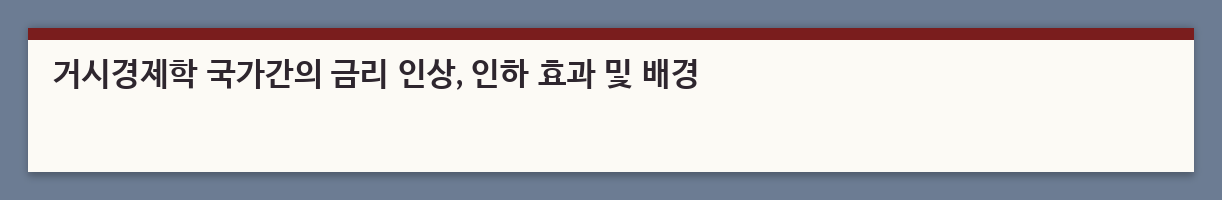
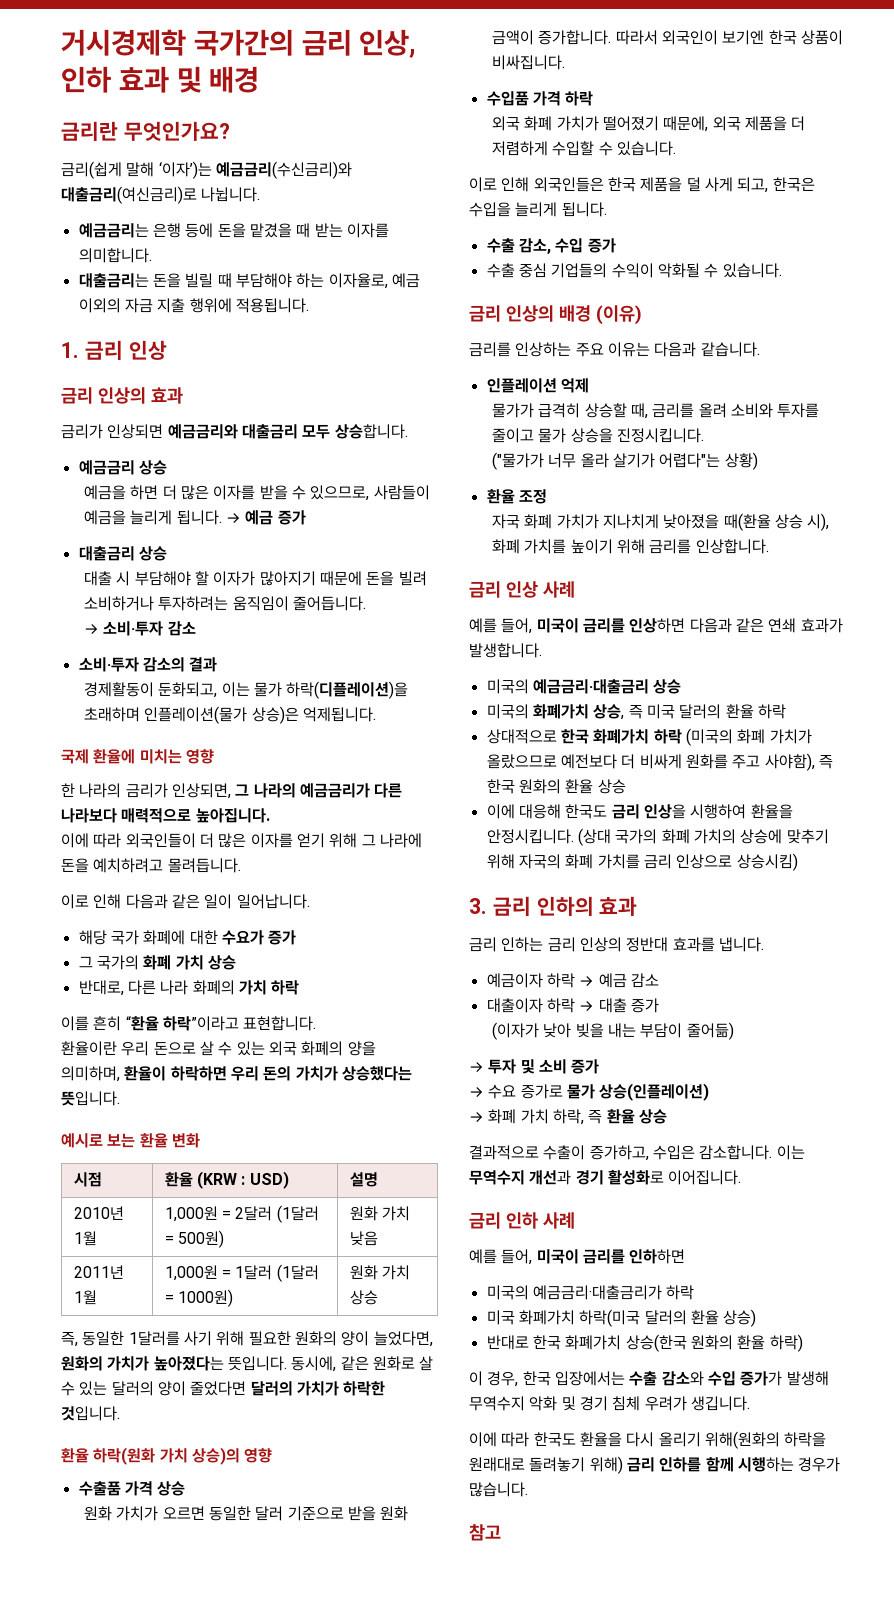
+ 금리란 무엇인가요?
+ 금리(쉽게 말해 ‘이자’)는 예금금리(수신금리)와 대출금리(여신금리)로 나뉩니다.
+ 예금금리는 은행 등에 돈을 맡겼을 때 받는 이자를 의미합니다.
+ 대출금리는 돈을 빌릴 때 부담해야 하는 이자율로, 예금 이외의 자금 지출 행위에 적용됩니다.
+ 1. 금리 인상
+ 금리 인상의 효과
+ 금리가 인상되면 예금금리와 대출금리 모두 상승합니다.
+ 예금금리 상승
+ 예금을 하면 더 많은 이자를 받을 수 있으므로, 사람들이 예금을 늘리게 됩니다. → 예금 증가
+ 대출금리 상승
+ 대출 시 부담해야 할 이자가 많아지기 때문에 돈을 빌려 소비하거나 투자하려는 움직임이 줄어듭니다.
+ → 소비·투자 감소
+ 소비·투자 감소의 결과
+ 경제활동이 둔화되고, 이는 물가 하락(디플레이션)을 초래하며 인플레이션(물가 상승)은 억제됩니다.
+ 국제 환율에 미치는 영향
+ 한 나라의 금리가 인상되면, 그 나라의 예금금리가 다른 나라보다 매력적으로 높아집니다.
+ 이에 따라 외국인들이 더 많은 이자를 얻기 위해 그 나라에 돈을 예치하려고 몰려듭니다.
+ 이로 인해 다음과 같은 일이 일어납니다.
+ 해당 국가 화폐에 대한 수요가 증가
+ 그 국가의 화폐 가치 상승
+ 반대로, 다른 나라 화폐의 가치 하락
+ 이를 흔히 “환율 하락”이라고 표현합니다.
+ 환율이란 우리 돈으로 살 수 있는 외국 화폐의 양을 의미하며, 환율이 하락하면 우리 돈의 가치가 상승했다는 뜻입니다.
+ 예시로 보는 환율 변화
+ 시점 | 환율 (KRW : USD) | 설명
+ 2010년 1월 | 1,000원 = 2달러 (1달러 = 500원) | 원화 가치 낮음
+ 2011년 1월 | 1,000원 = 1달러 (1달러 = 1000원) | 원화 가치 상승
+ 즉, 동일한 1달러를 사기 위해 필요한 원화의 양이 늘었다면, 원화의 가치가 높아졌다는 뜻입니다. 동시에, 같은 원화로 살 수 있는 달러의 양이 줄었다면 달러의 가치가 하락한 것입니다.
+ 환율 하락(원화 가치 상승)의 영향
+ 수출품 가격 상승
+ 원화 가치가 오르면 동일한 달러 기준으로 받을 원화 금액이 증가합니다. 따라서 외국인이 보기엔 한국 상품이 비싸집니다.
+ 수입품 가격 하락
+ 외국 화폐 가치가 떨어졌기 때문에, 외국 제품을 더 저렴하게 수입할 수 있습니다.
+ 이로 인해 외국인들은 한국 제품을 덜 사게 되고, 한국은 수입을 늘리게 됩니다.
+ 수출 감소, 수입 증가
+ 수출 중심 기업들의 수익이 악화될 수 있습니다.
+ 금리 인상의 배경 (이유)
+ 금리를 인상하는 주요 이유는 다음과 같습니다.
+ 인플레이션 억제
+ 물가가 급격히 상승할 때, 금리를 올려 소비와 투자를 줄이고 물가 상승을 진정시킵니다.
+ ("물가가 너무 올라 살기가 어렵다"는 상황)
+ 환율 조정
+ 자국 화폐 가치가 지나치게 낮아졌을 때(환율 상승 시), 화폐 가치를 높이기 위해 금리를 인상합니다.
+ 금리 인상 사례
+ 예를 들어, 미국이 금리를 인상하면 다음과 같은 연쇄 효과가 발생합니다.
+ 미국의 예금금리·대출금리 상승
+ 미국의 화폐가치 상승, 즉 미국 달러의 환율 하락
+ 상대적으로 한국 화폐가치 하락 (미국의 화폐 가치가 올랐으므로 예전보다 더 비싸게 원화를 주고 사야함), 즉 한국 원화의 환율 상승
+ 이에 대응해 한국도 금리 인상을 시행하여 환율을 안정시킵니다. (상대 국가의 화폐 가치의 상승에 맞추기 위해 자국의 화폐 가치를 금리 인상으로 상승시킴)
+ 3. 금리 인하의 효과
+ 금리 인하는 금리 인상의 정반대 효과를 냅니다.
+ 예금이자 하락 → 예금 감소
+ 대출이자 하락 → 대출 증가
+ (이자가 낮아 빚을 내는 부담이 줄어듦)
+ → 투자 및 소비 증가
+ → 수요 증가로 물가 상승(인플레이션)
+ → 화폐 가치 하락, 즉 환율 상승
+ 결과적으로 수출이 증가하고, 수입은 감소합니다. 이는 무역수지 개선과 경기 활성화로 이어집니다.
+ 금리 인하 사례
+ 예를 들어, 미국이 금리를 인하하면
+ 미국의 예금금리·대출금리가 하락
+ 미국 화폐가치 하락(미국 달러의 환율 상승)
+ 반대로 한국 화폐가치 상승(한국 원화의 환율 하락)
+ 이 경우, 한국 입장에서는 수출 감소와 수입 증가가 발생해 무역수지 악화 및 경기 침체 우려가 생깁니다.
+ 이에 따라 한국도 환율을 다시 올리기 위해(원화의 하락을 원래대로 돌려놓기 위해) 금리 인하를 함께 시행하는 경우가 많습니다.
+ 참고

